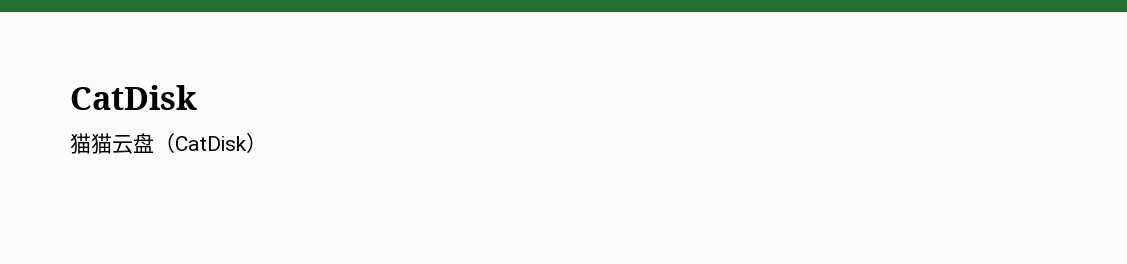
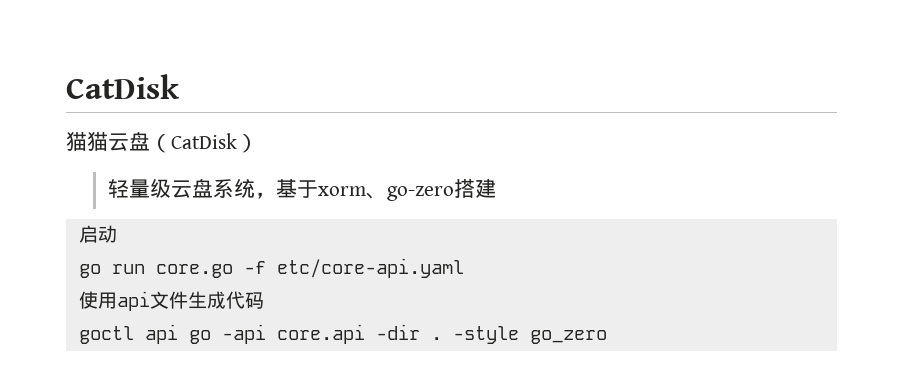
+ 轻量级云盘系统，基于xorm、go-zero搭建
+ 启动
+ go run core.go -f etc/core-api.yaml
+ 使用api文件生成代码
+ goctl api go -api core.api -dir . -style go_zero

